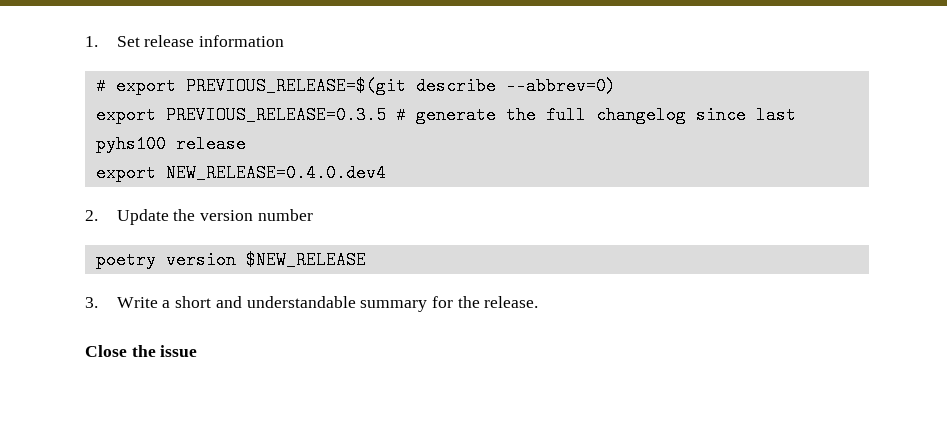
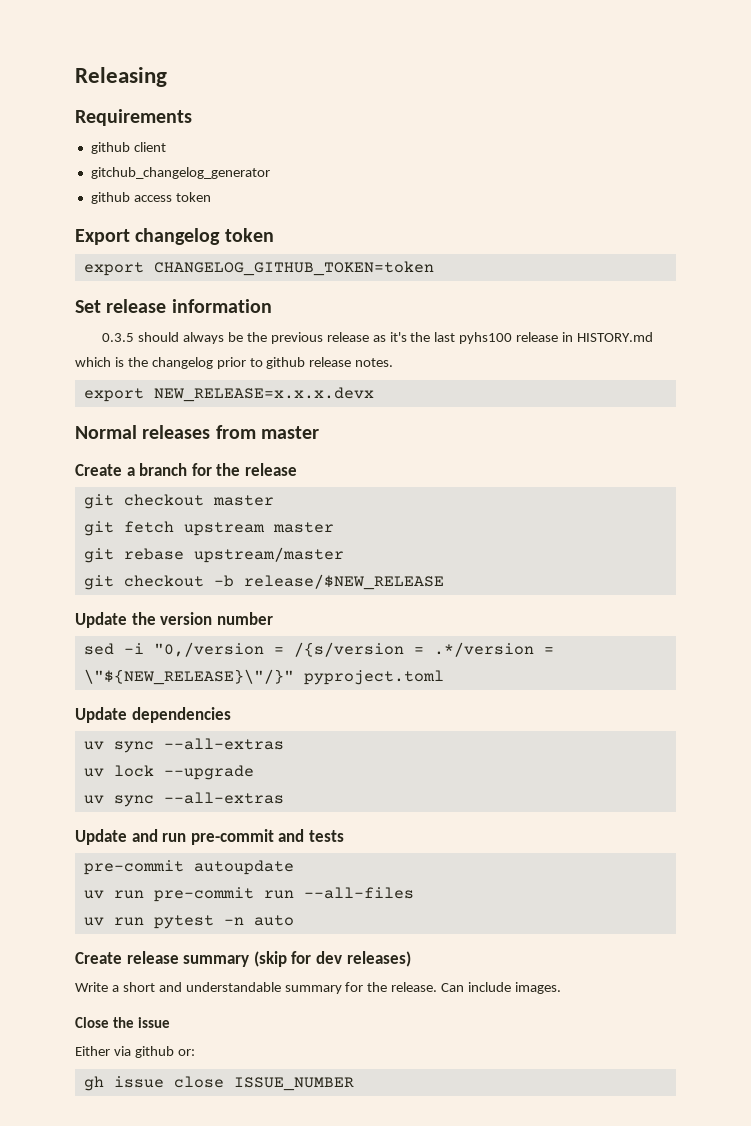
- 1. Set release information
- # export PREVIOUS_RELEASE=$(git describe --abbrev=0)
- export PREVIOUS_RELEASE=0.3.5 # generate the full changelog since last pyhs100 release
- export NEW_RELEASE=0.4.0.dev4
- 2. Update the version number
- poetry version $NEW_RELEASE
- 3. Write a short and understandable summary for the release.
+ Releasing
+ Requirements
+ github client
+ gitchub_changelog_generator
+ github access token
+ Export changelog token
+ export CHANGELOG_GITHUB_TOKEN=token
+ Set release information
+ 0.3.5 should always be the previous release as it's the last pyhs100 release in HISTORY.md which is the changelog prior to github release notes.
+ export NEW_RELEASE=x.x.x.devx
+ Normal releases from master
+ Create a branch for the release
+ git checkout master
+ git fetch upstream master
+ git rebase upstream/master
+ git checkout -b release/$NEW_RELEASE
+ Update the version number
+ sed -i "0,/version = /{s/version = .*/version = \"${NEW_RELEASE}\"/}" pyproject.toml
+ Update dependencies
+ uv sync --all-extras
+ uv lock --upgrade
+ uv sync --all-extras
+ Update and run pre-commit and tests
+ pre-commit autoupdate
+ uv run pre-commit run --all-files
+ uv run pytest -n auto
+ Create release summary (skip for dev releases)
+ Write a short and understandable summary for the release. Can include images.
+ Either via github or:
+ gh issue close ISSUE_NUMBER

